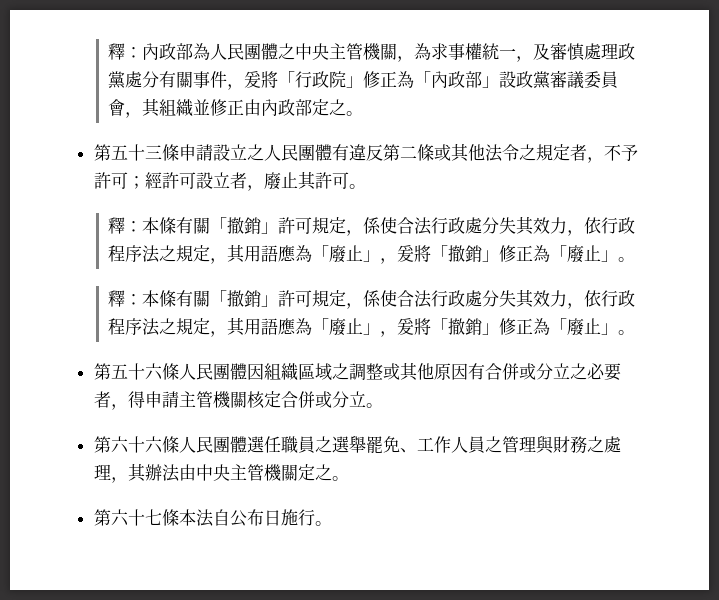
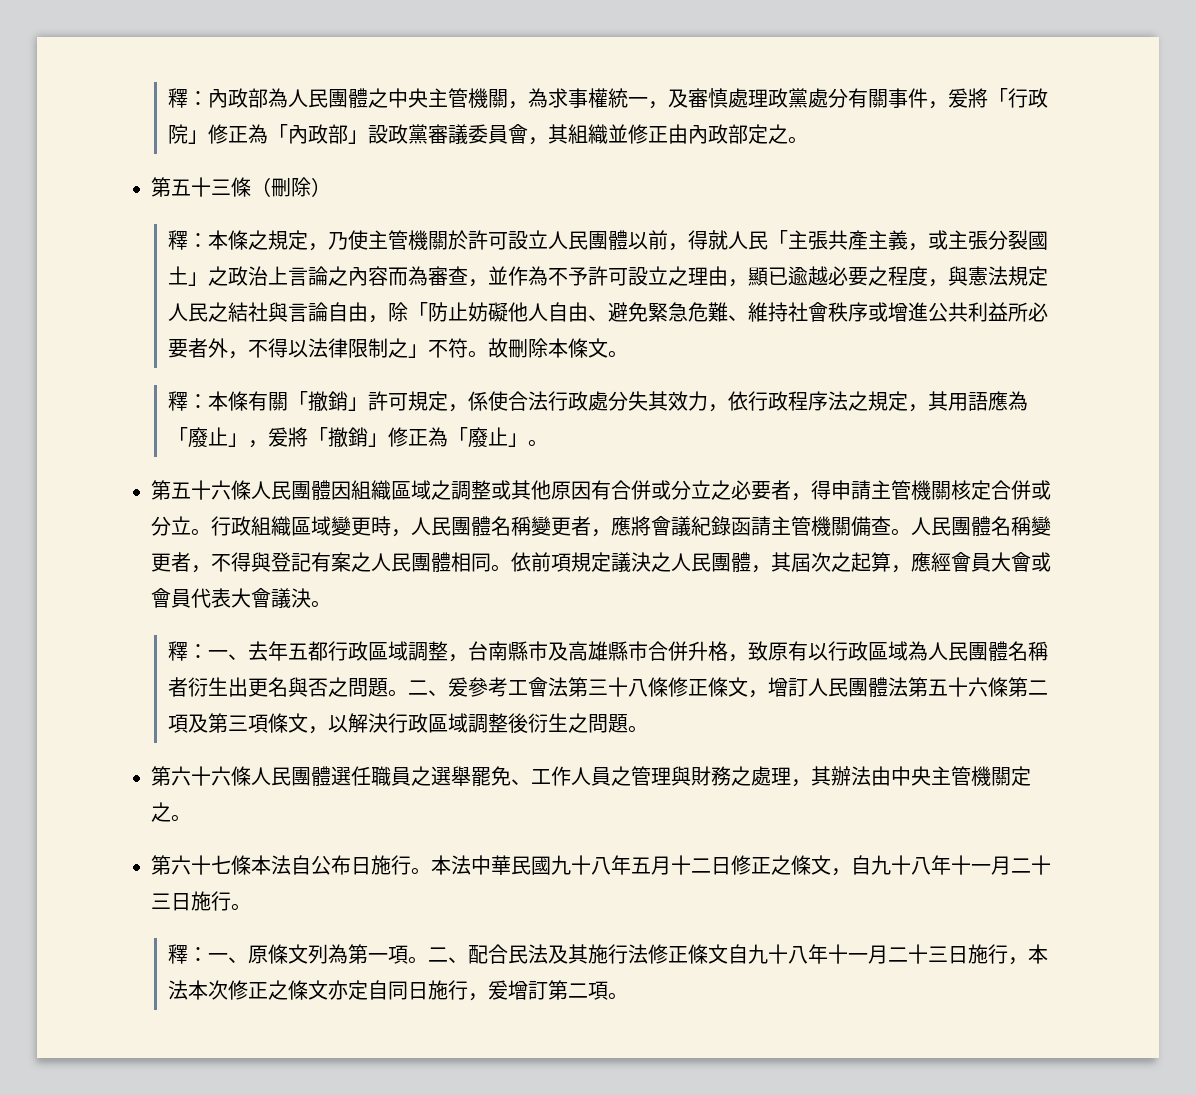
- 第五十三條申請設立之人民團體有違反第二條或其他法令之規定者，不予許可；經許可設立者，廢止其許可。
- 釋：本條有關「撤銷」許可規定，係使合法行政處分失其效力，依行政程序法之規定，其用語應為「廢止」，爰將「撤銷」修正為「廢止」。
+ 第五十三條（刪除）
+ 釋：本條之規定，乃使主管機關於許可設立人民團體以前，得就人民「主張共產主義，或主張分裂國土」之政治上言論之內容而為審查，並作為不予許可設立之理由，顯已逾越必要之程度，與憲法規定人民之結社與言論自由，除「防止妨礙他人自由、避免緊急危難、維持社會秩序或增進公共利益所必要者外，不得以法律限制之」不符。故刪除本條文。
+ 行政組織區域變更時，人民團體名稱變更者，應將會議紀錄函請主管機關備查。人民團體名稱變更者，不得與登記有案之人民團體相同。依前項規定議決之人民團體，其屆次之起算，應經會員大會或會員代表大會議決。
+ 釋：一、去年五都行政區域調整，台南縣市及高雄縣市合併升格，致原有以行政區域為人民團體名稱者衍生出更名與否之問題。二、爰參考工會法第三十八條修正條文，增訂人民團體法第五十六條第二項及第三項條文，以解決行政區域調整後衍生之問題。
+ 本法中華民國九十八年五月十二日修正之條文，自九十八年十一月二十三日施行。
+ 釋：一、原條文列為第一項。二、配合民法及其施行法修正條文自九十八年十一月二十三日施行，本法本次修正之條文亦定自同日施行，爰增訂第二項。

